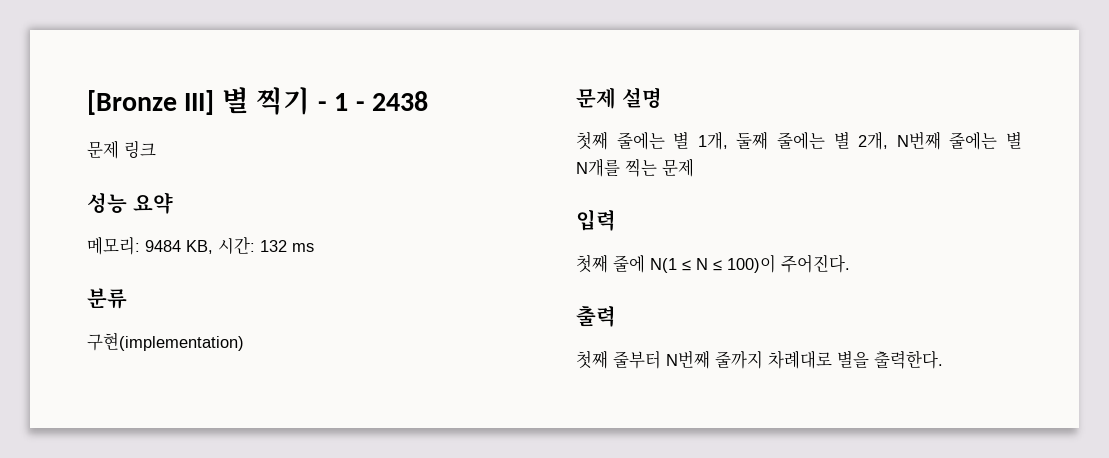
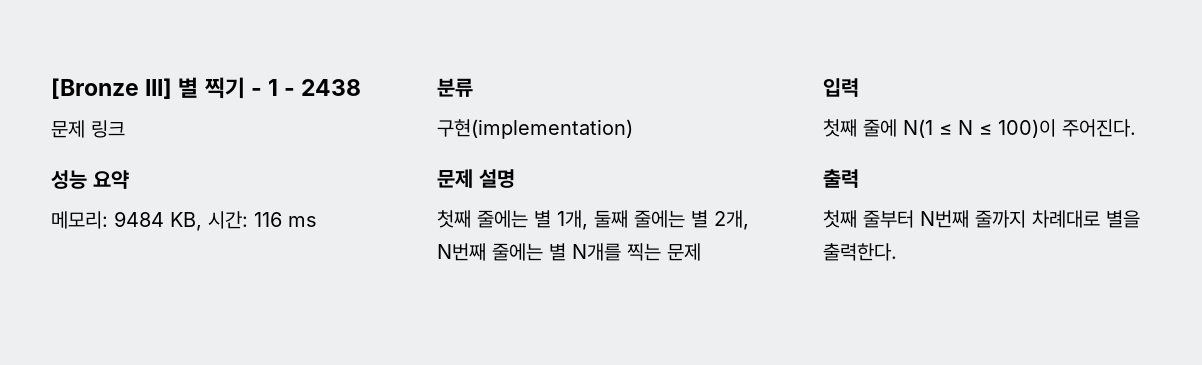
- 메모리: 9484 KB, 시간: 132 ms
+ 메모리: 9484 KB, 시간: 116 ms

